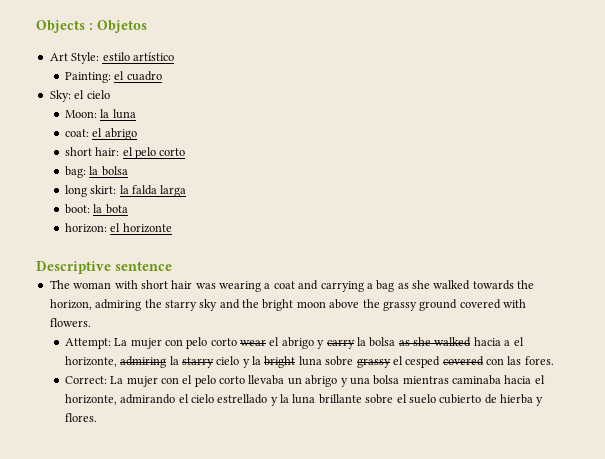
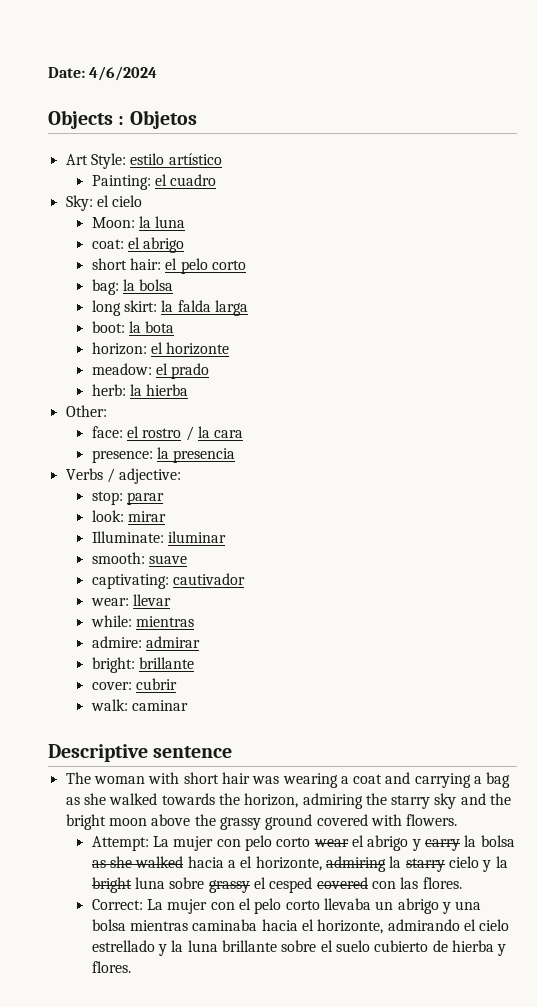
+ Date: 4/6/2024
+ meadow: el prado
+ herb: la hierba
+ Other:
+ face: el rostro / la cara
+ presence: la presencia
+ Verbs / adjective:
+ stop: parar
+ look: mirar
+ Illuminate: iluminar
+ smooth: suave
+ captivating: cautivador
+ wear: llevar
+ while: mientras
+ admire: admirar
+ bright: brillante
+ cover: cubrir
+ walk: caminar
- Attempt: La mujer con pelo corto wear el abrigo y carry la bolsa as she walked hacia a el horizonte, admiring la starry cielo y la bright luna sobre grassy el cesped covered con las fores.
+ Attempt: La mujer con pelo corto wear el abrigo y carry la bolsa as she walked hacia a el horizonte, admiring la starry cielo y la bright luna sobre grassy el cesped covered con las flores.

